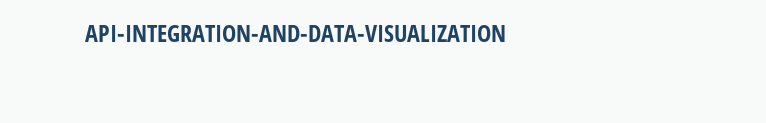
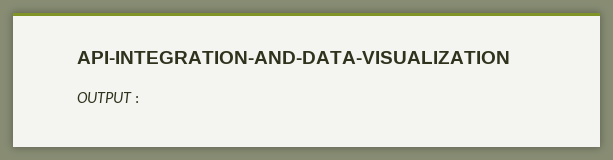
+ OUTPUT :

